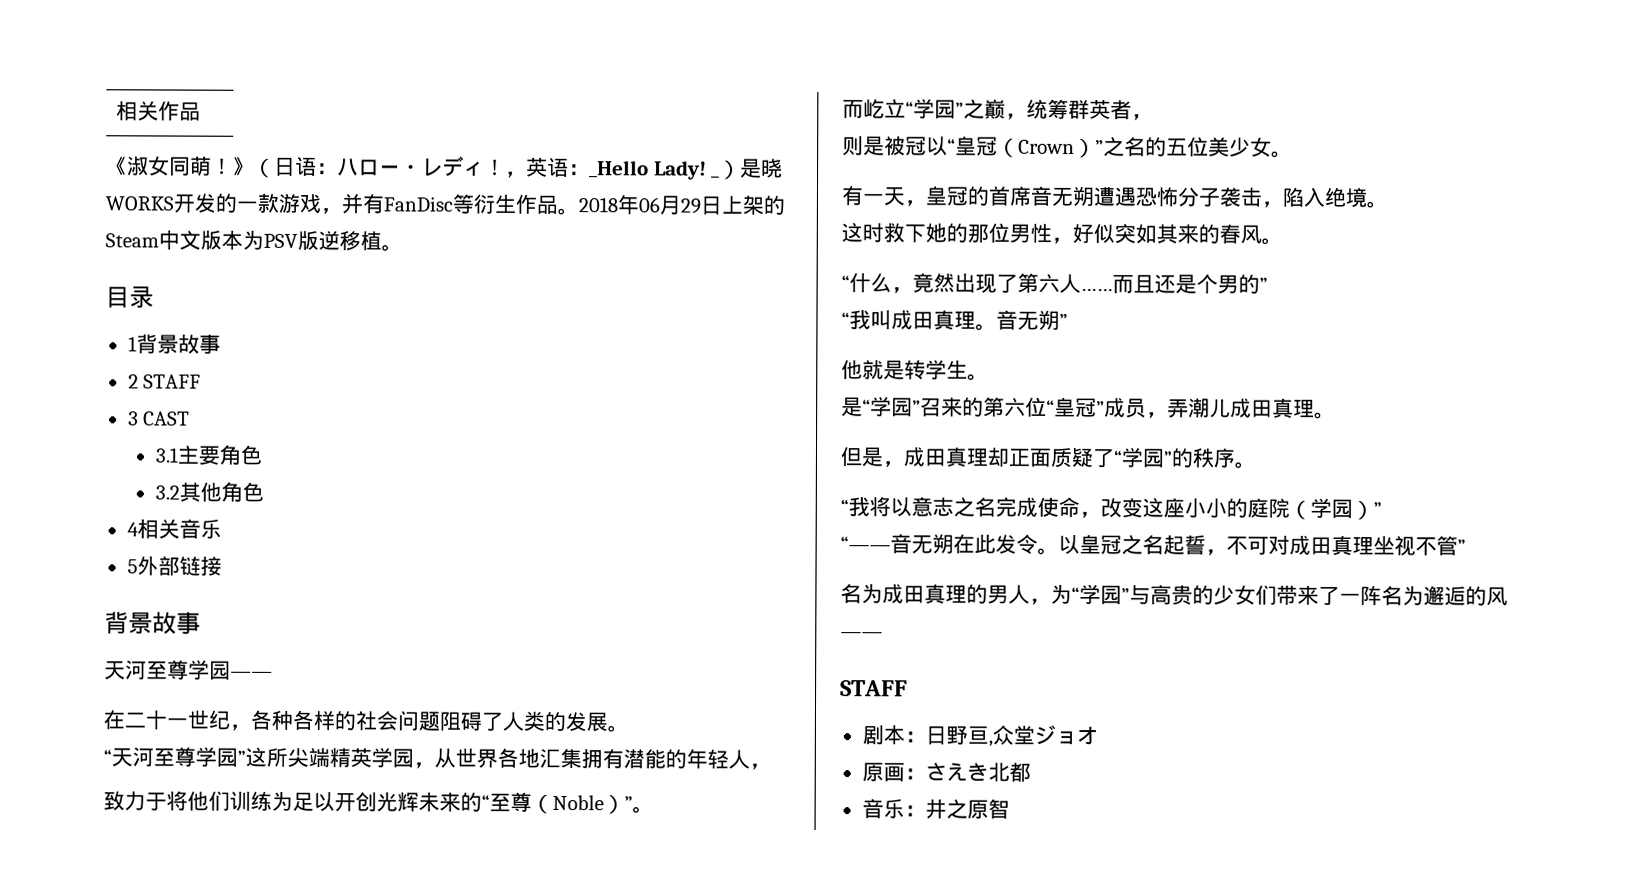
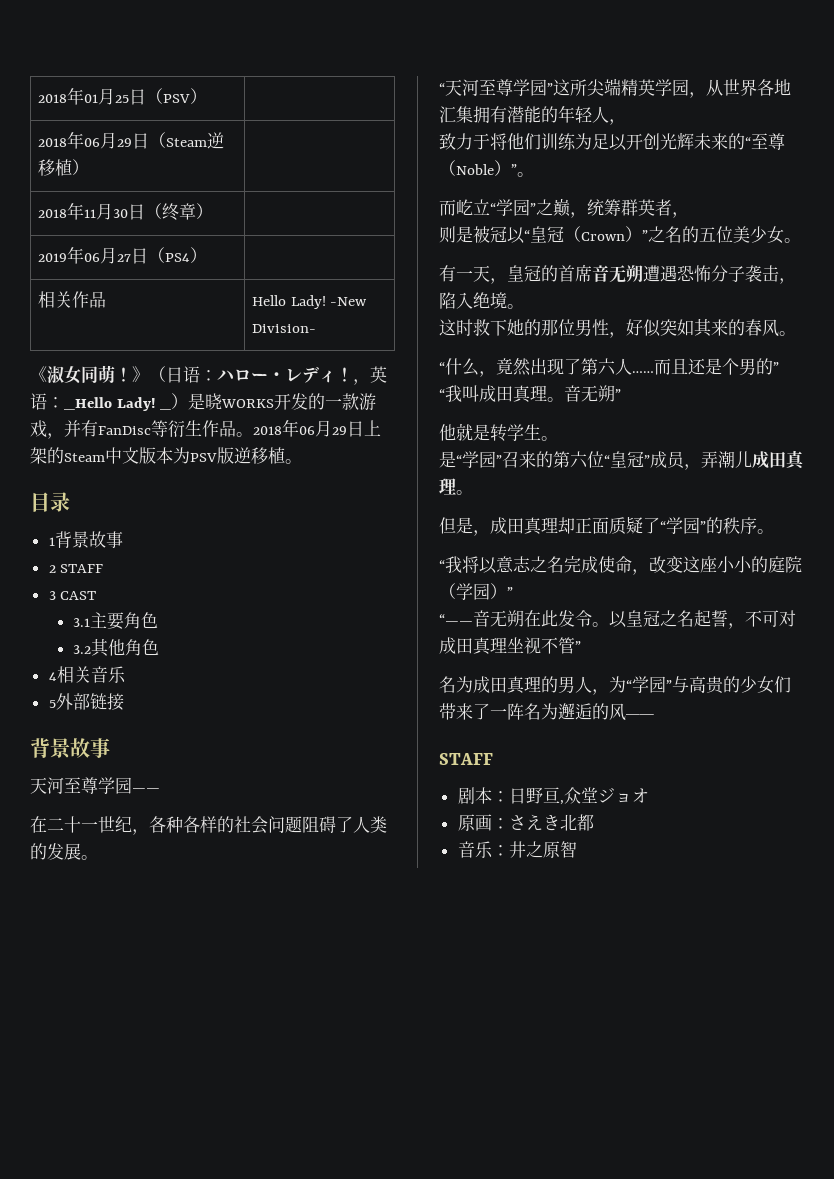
- 相关作品
+ 2018年01月25日（PSV） |
+ 2018年06月29日（Steam逆移植） |
+ 2018年11月30日（终章） |
+ 2019年06月27日（PS4） |
+ 相关作品 | Hello Lady! -New Division-

